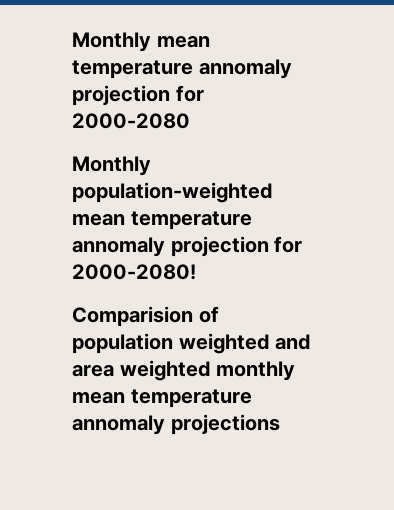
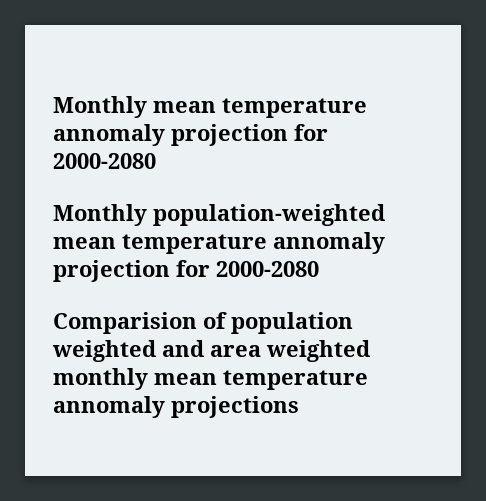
- Monthly population-weighted mean temperature annomaly projection for 2000-2080!
+ Monthly population-weighted mean temperature annomaly projection for 2000-2080

